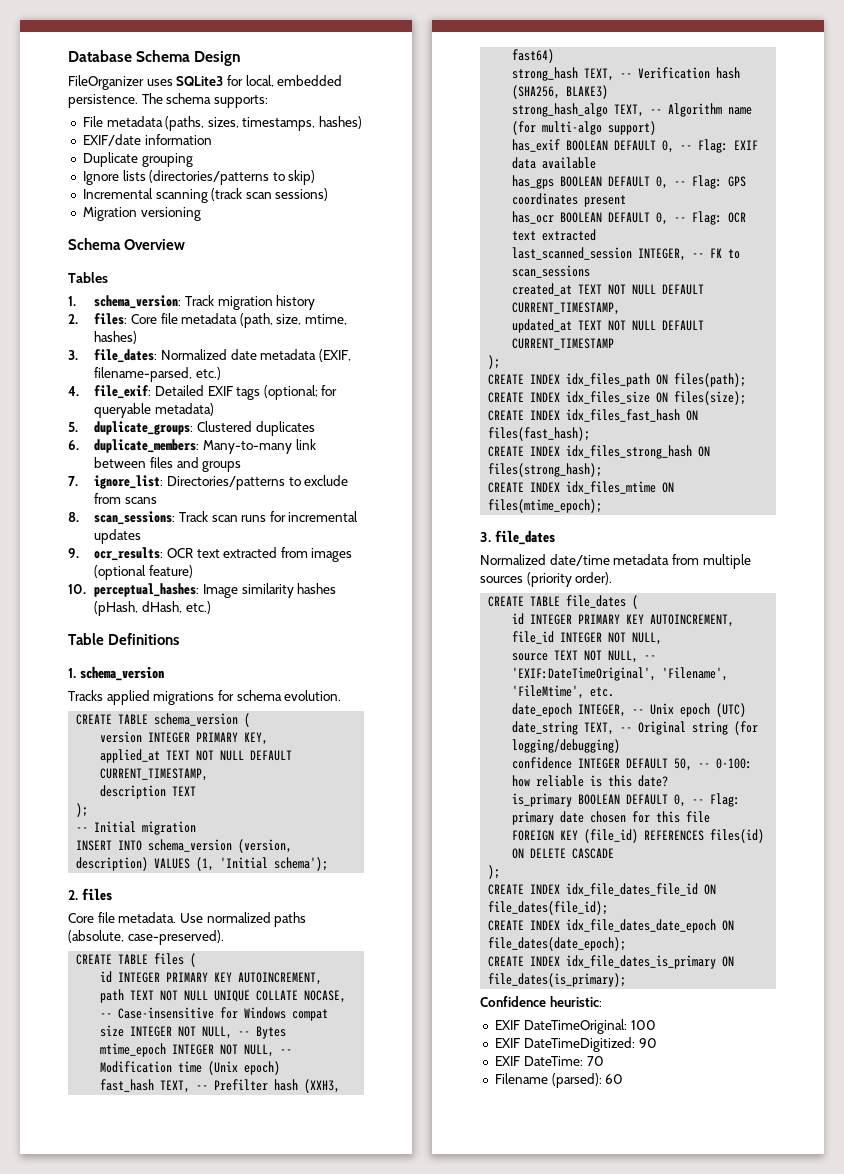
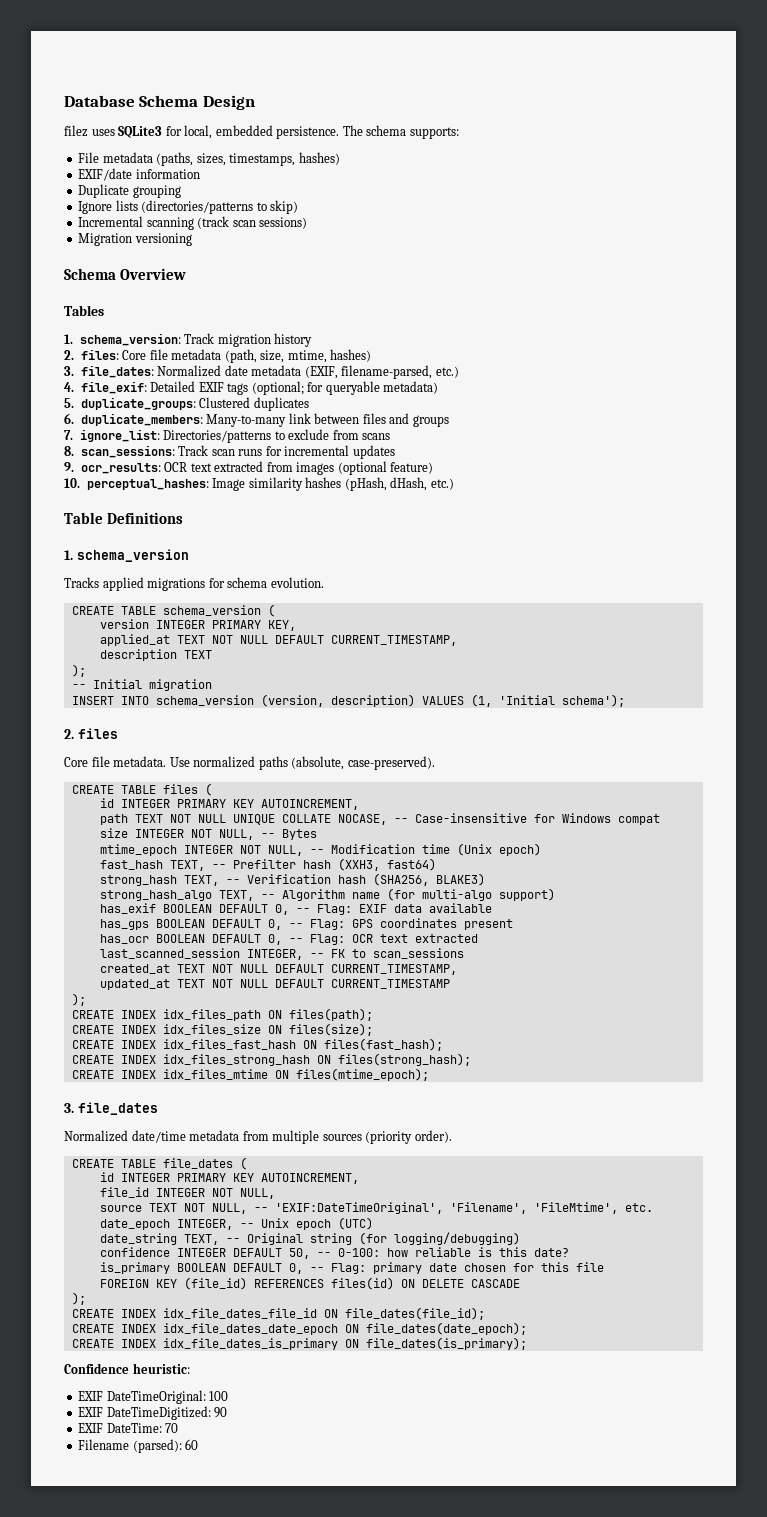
- FileOrganizer uses SQLite3 for local, embedded persistence.
+ filez uses SQLite3 for local, embedded persistence.

